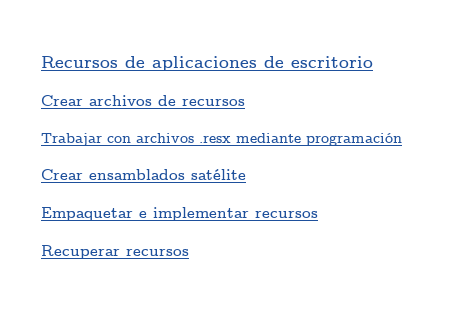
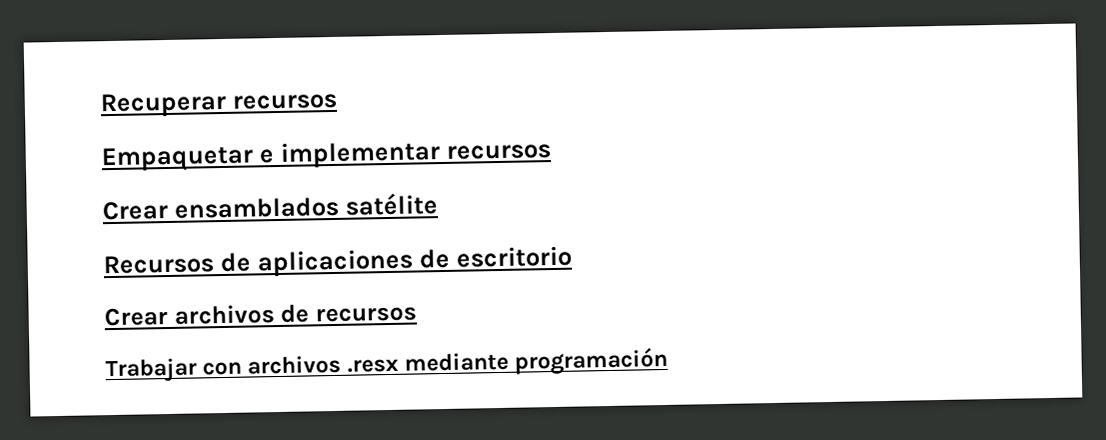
+ Recuperar recursos
+ Empaquetar e implementar recursos
+ Crear ensamblados satélite
- Crear ensamblados satélite
- Empaquetar e implementar recursos
- Recuperar recursos

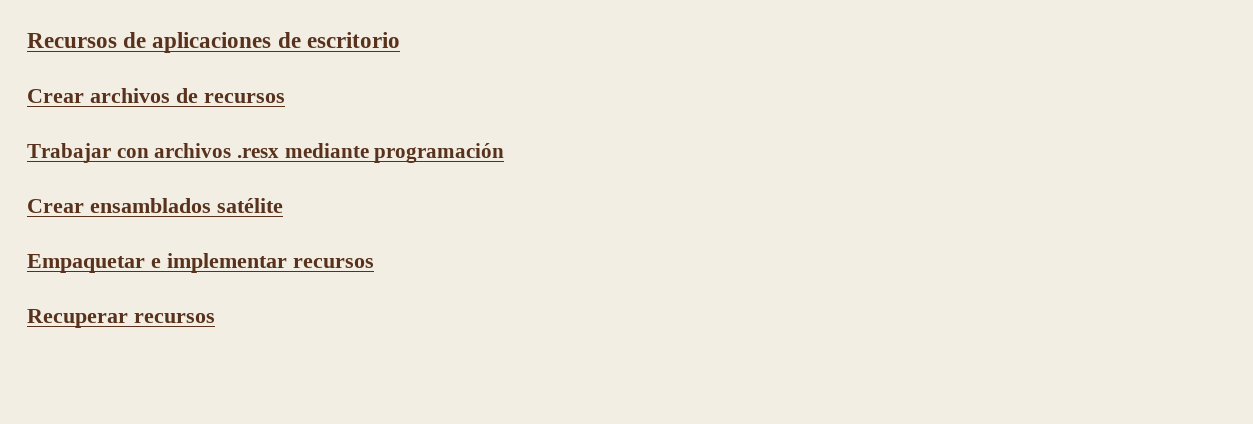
- Recuperar recursos
- Empaquetar e implementar recursos
- Crear ensamblados satélite
+ Crear ensamblados satélite
+ Empaquetar e implementar recursos
+ Recuperar recursos

